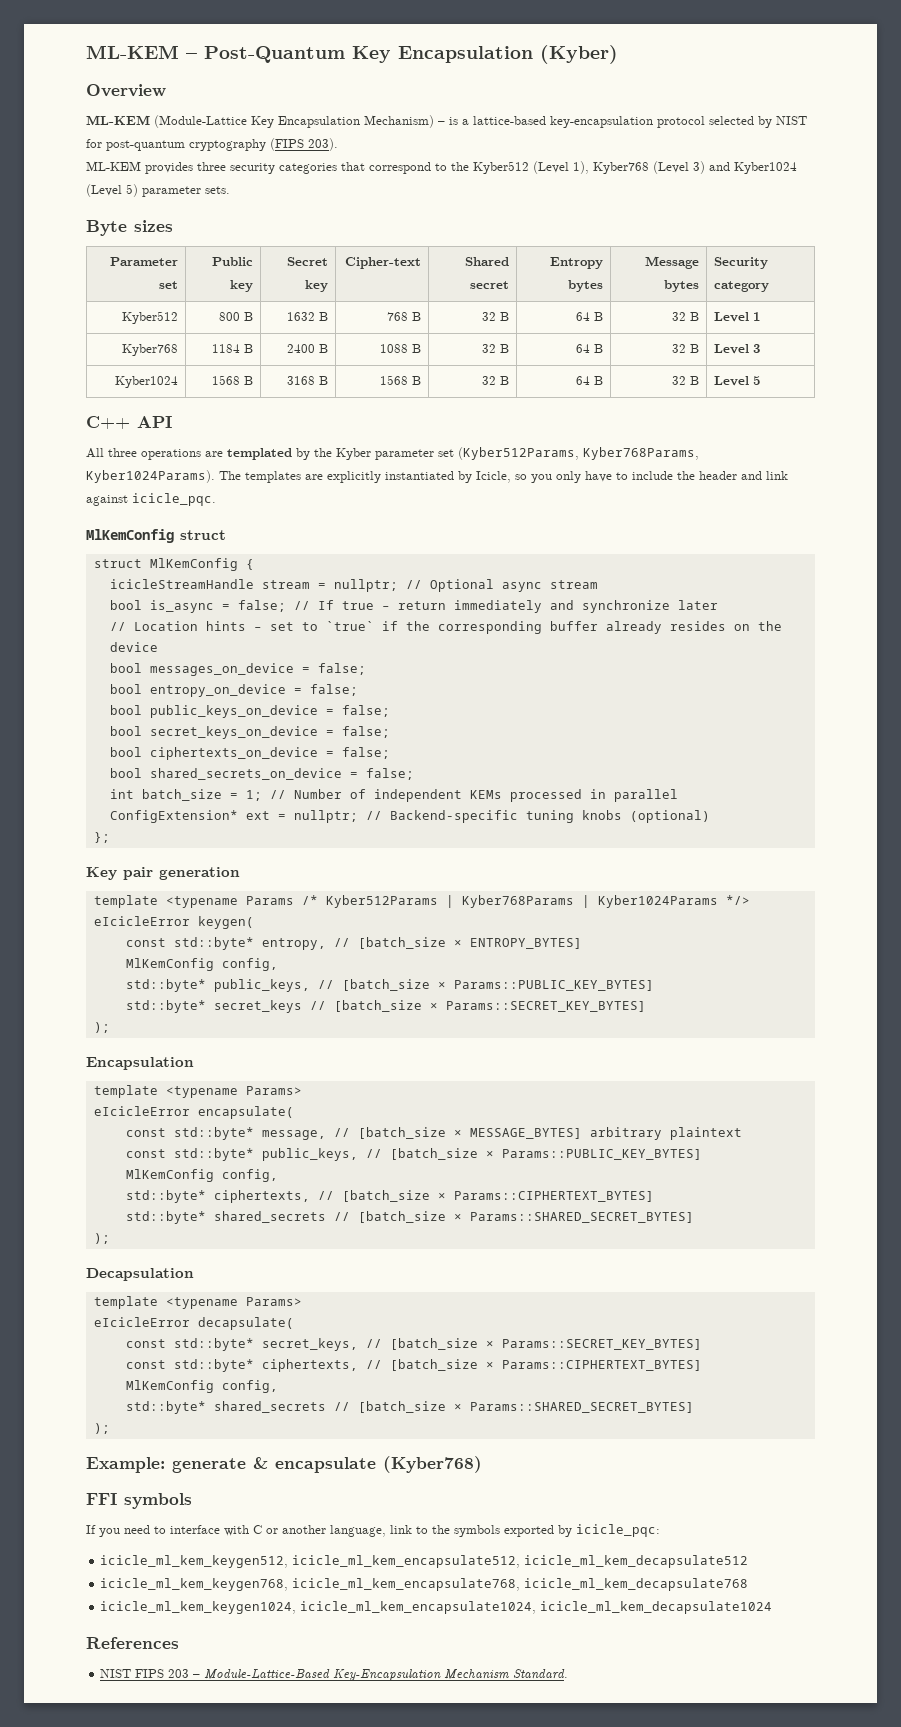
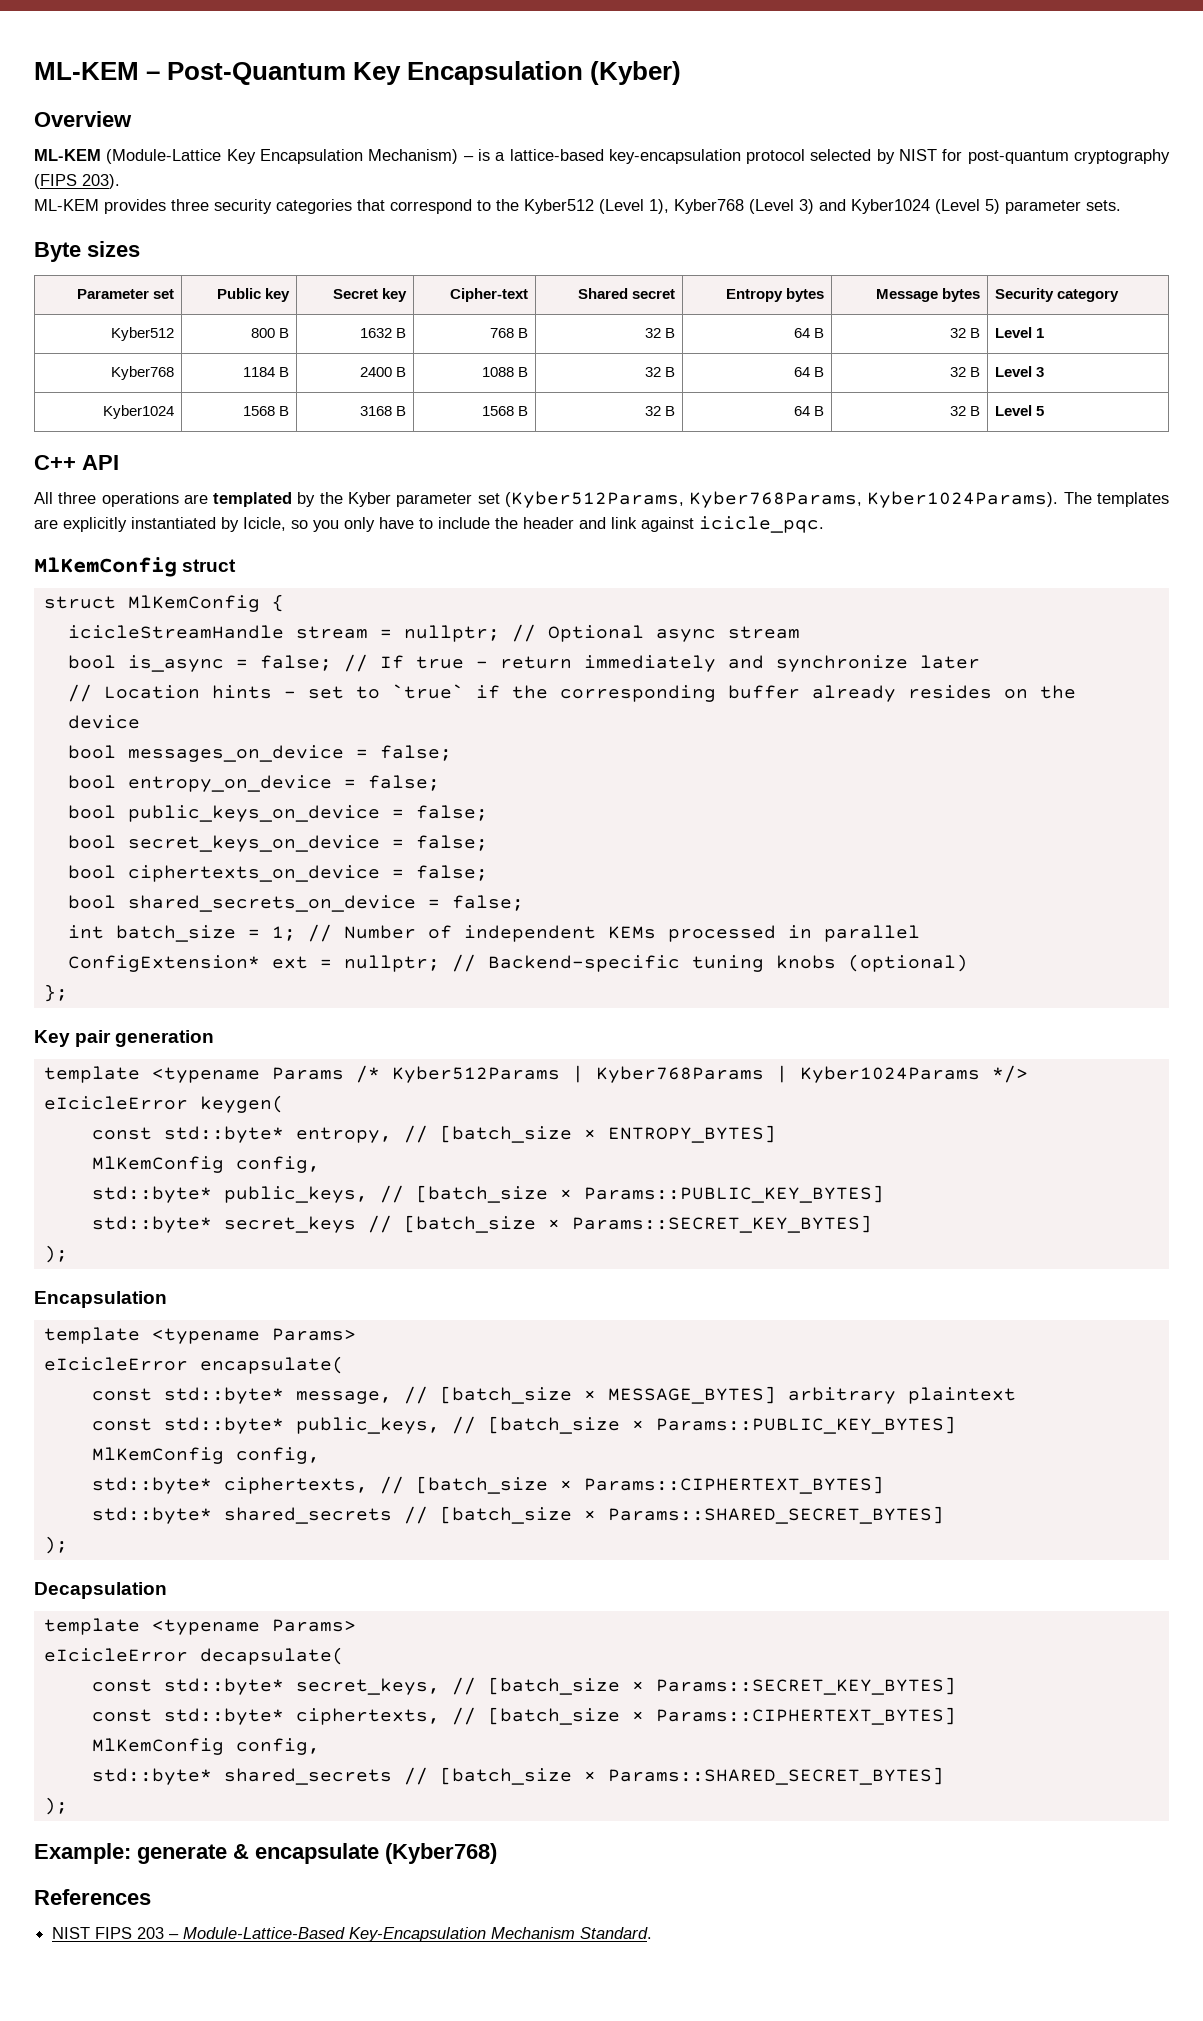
- FFI symbols
- If you need to interface with C or another language, link to the symbols exported by icicle_pqc:
- icicle_ml_kem_keygen512, icicle_ml_kem_encapsulate512, icicle_ml_kem_decapsulate512
- icicle_ml_kem_keygen768, icicle_ml_kem_encapsulate768, icicle_ml_kem_decapsulate768
- icicle_ml_kem_keygen1024, icicle_ml_kem_encapsulate1024, icicle_ml_kem_decapsulate1024

